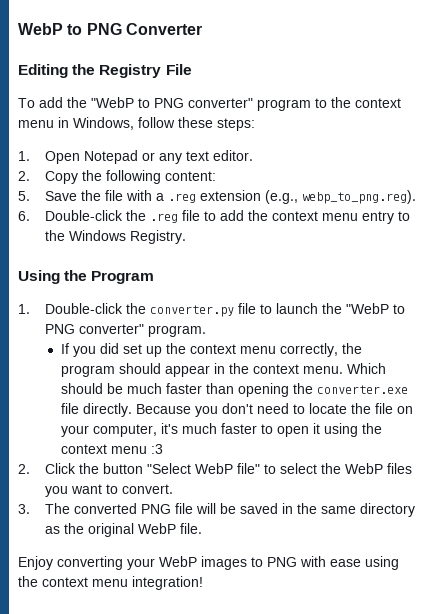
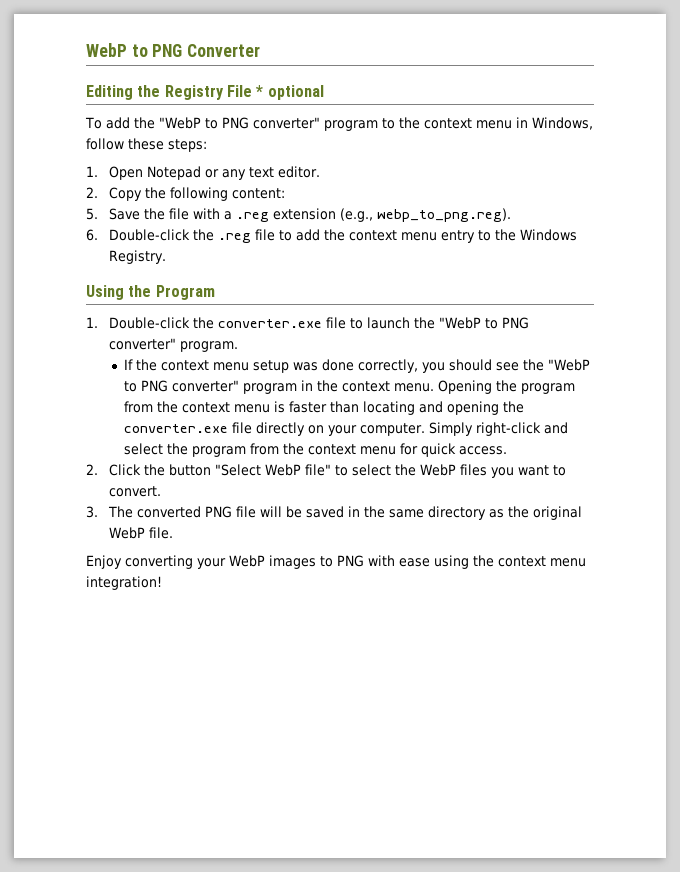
- Editing the Registry File
+ Editing the Registry File * optional
- 1. Double-click the converter.py file to launch the "WebP to PNG converter" program.
+ 1. Double-click the converter.exe file to launch the "WebP to PNG converter" program.
- If you did set up the context menu correctly, the program should appear in the context menu. Which should be much faster than opening the converter.exe file directly. Because you don't need to locate the file on your computer, it's much faster to open it using the context menu :3
+ If the context menu setup was done correctly, you should see the "WebP to PNG converter" program in the context menu. Opening the program from the context menu is faster than locating and opening the converter.exe file directly on your computer. Simply right-click and select the program from the context menu for quick access.

